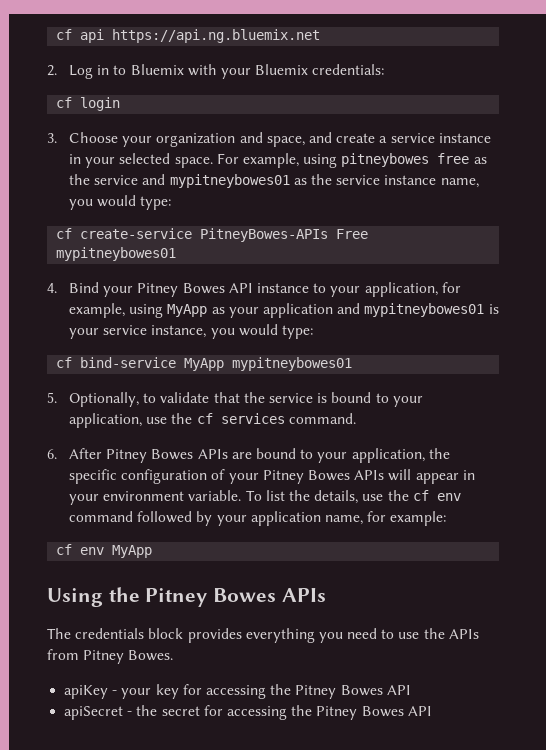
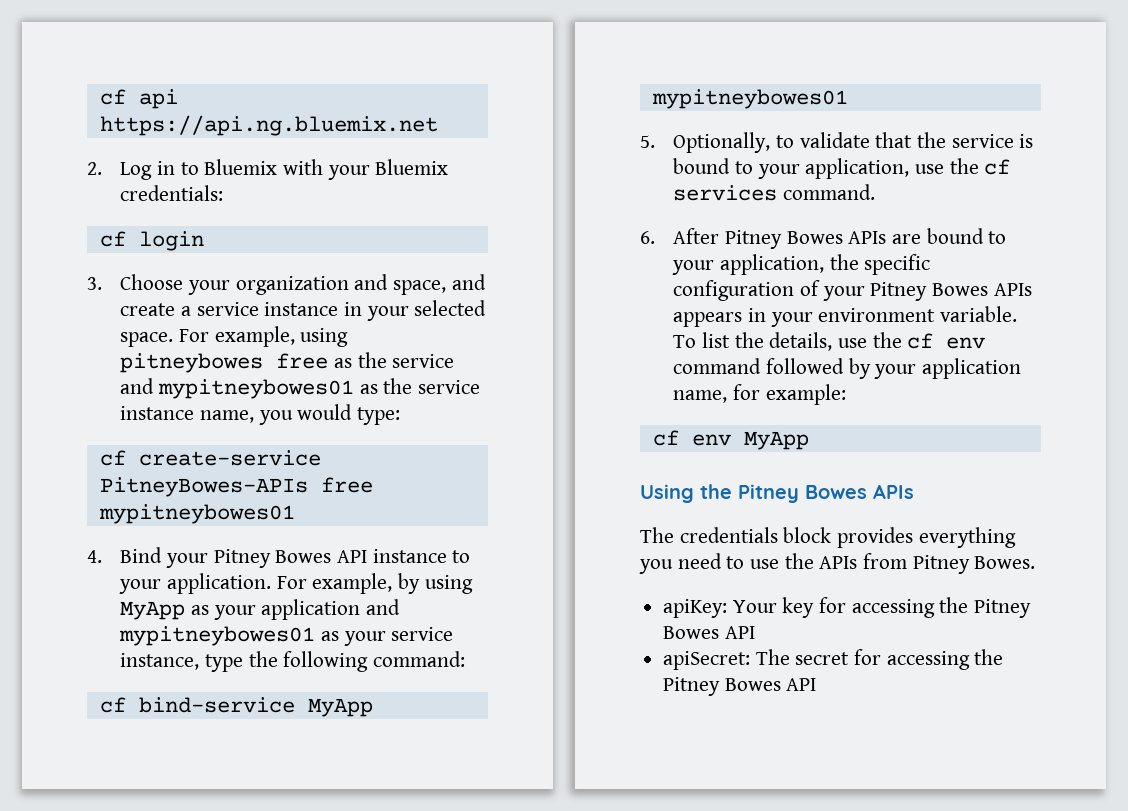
- cf create-service PitneyBowes-APIs Free mypitneybowes01
+ cf create-service PitneyBowes-APIs free mypitneybowes01
- 4. Bind your Pitney Bowes API instance to your application, for example, using MyApp as your application and mypitneybowes01 is your service instance, you would type:
+ 4. Bind your Pitney Bowes API instance to your application. For example, by using MyApp as your application and mypitneybowes01 as your service instance, type the following command:
- 6. After Pitney Bowes APIs are bound to your application, the specific configuration of your Pitney Bowes APIs will appear in your environment variable.
+ 6. After Pitney Bowes APIs are bound to your application, the specific configuration of your Pitney Bowes APIs appears in your environment variable.
- apiKey - your key for accessing the Pitney Bowes API
+ apiKey: Your key for accessing the Pitney Bowes API
- apiSecret - the secret for accessing the Pitney Bowes API
+ apiSecret: The secret for accessing the Pitney Bowes API

